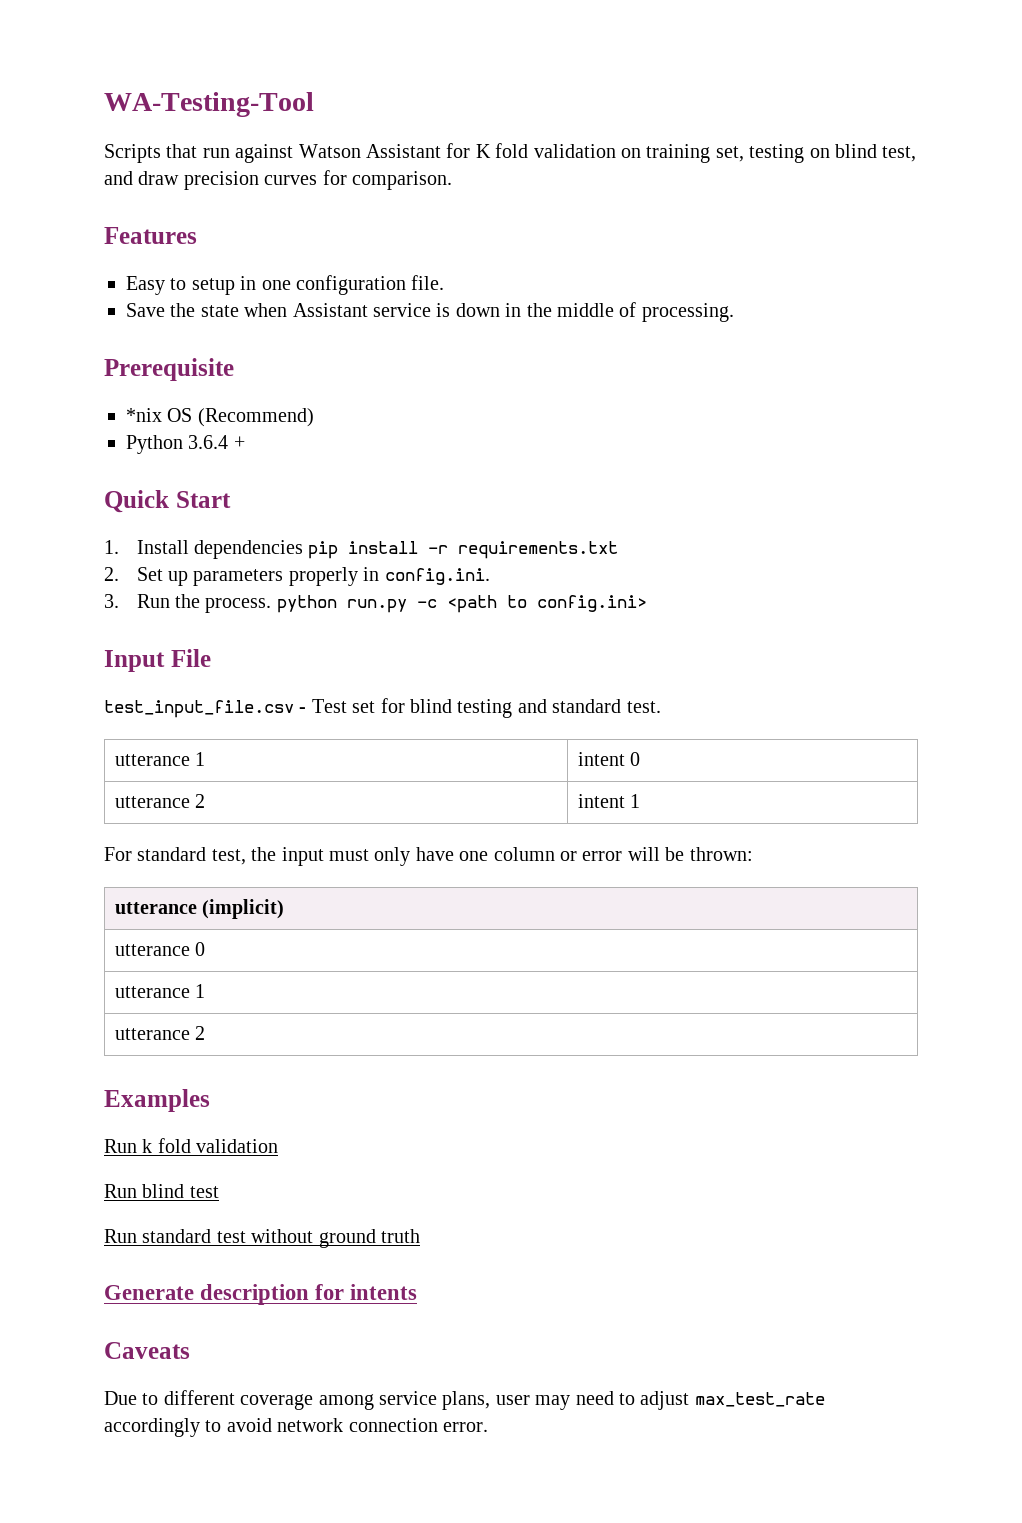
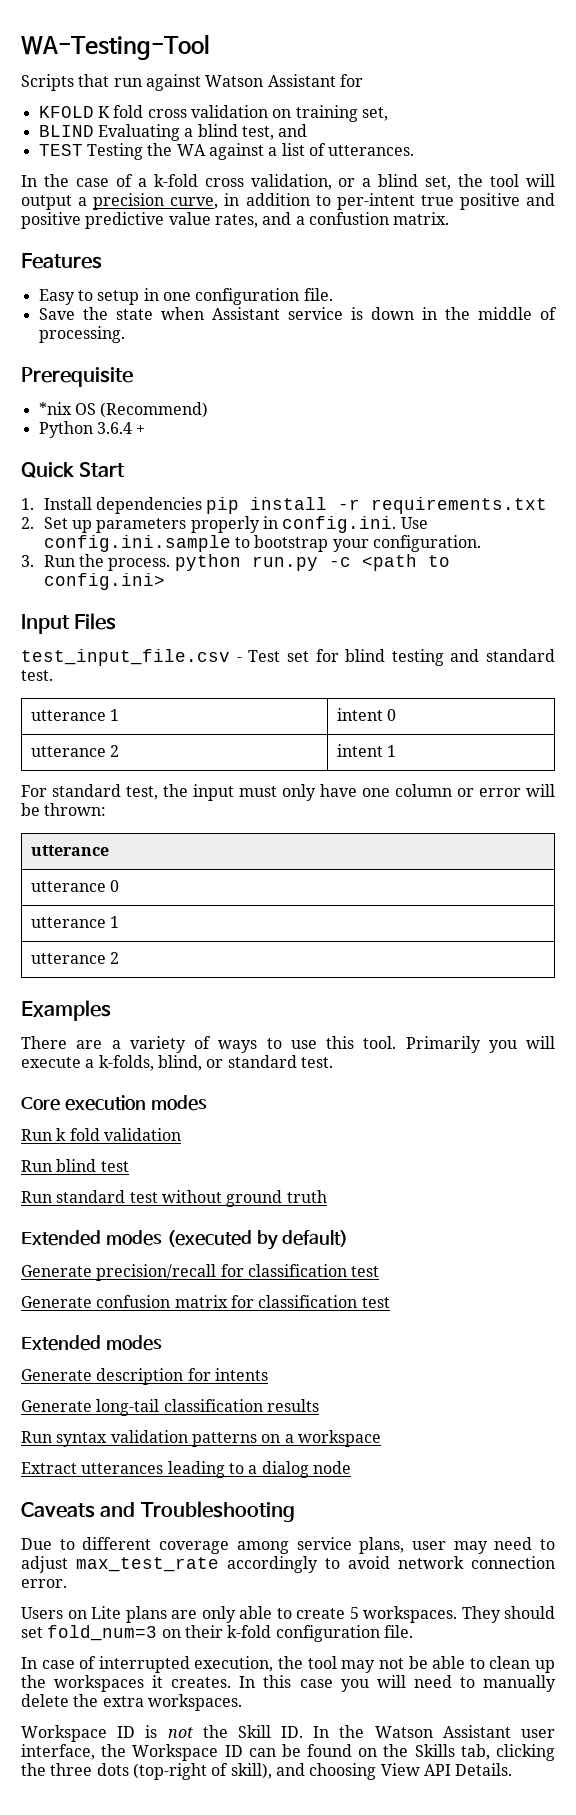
- Scripts that run against Watson Assistant for K fold validation on training set, testing on blind test, and draw precision curves for comparison.
+ Scripts that run against Watson Assistant for
+ KFOLD K fold cross validation on training set,
+ BLIND Evaluating a blind test, and
+ TEST Testing the WA against a list of utterances.
+ In the case of a k-fold cross validation, or a blind set, the tool will output a precision curve, in addition to per-intent true positive and positive predictive value rates, and a confustion matrix.
- 2. Set up parameters properly in config.ini.
+ 2. Set up parameters properly in config.ini. Use config.ini.sample to bootstrap your configuration.
- Input File
+ Input Files
  For standard test, the input must only have one column or error will be thrown:
- utterance (implicit)
+ utterance
+ There are a variety of ways to use this tool. Primarily you will execute a k-folds, blind, or standard test.
+ Core execution modes
+ Extended modes (executed by default)
+ Generate precision/recall for classification test
+ Generate confusion matrix for classification test
+ Extended modes
  Generate description for intents
+ Generate long-tail classification results
+ Run syntax validation patterns on a workspace
+ Extract utterances leading to a dialog node
- Caveats
+ Caveats and Troubleshooting
+ Users on Lite plans are only able to create 5 workspaces. They should set fold_num=3 on their k-fold configuration file.
+ In case of interrupted execution, the tool may not be able to clean up the workspaces it creates. In this case you will need to manually delete the extra workspaces.
+ Workspace ID is not the Skill ID. In the Watson Assistant user interface, the Workspace ID can be found on the Skills tab, clicking the three dots (top-right of skill), and choosing View API Details.

